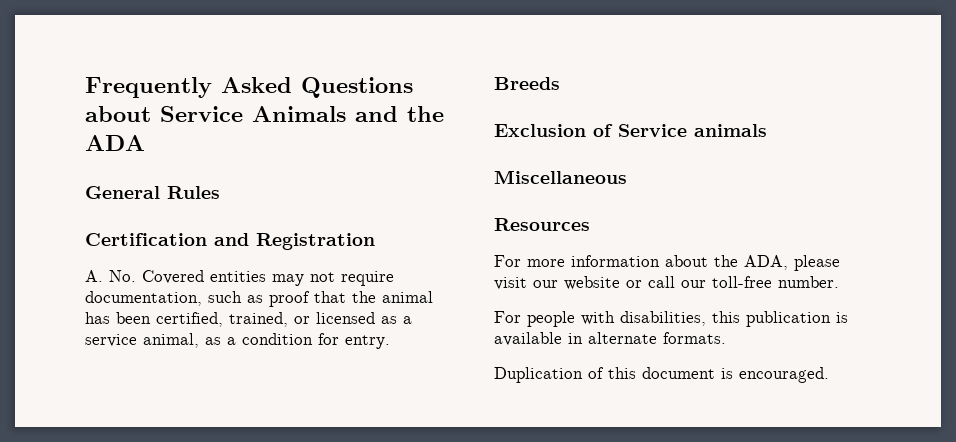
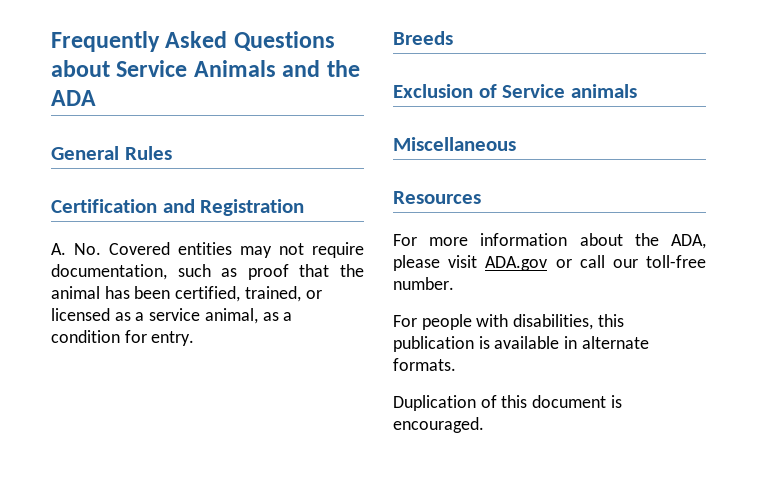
- For more information about the ADA, please visit our website or call our toll-free number.
+ For more information about the ADA, please visit ADA.gov or call our toll-free number.

